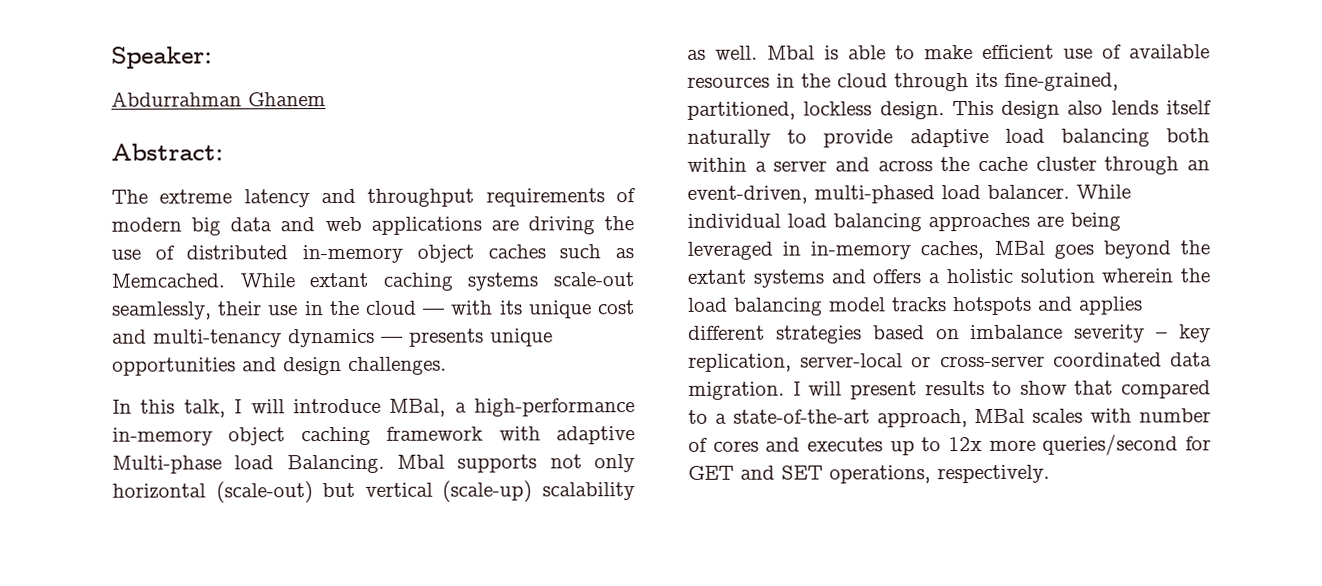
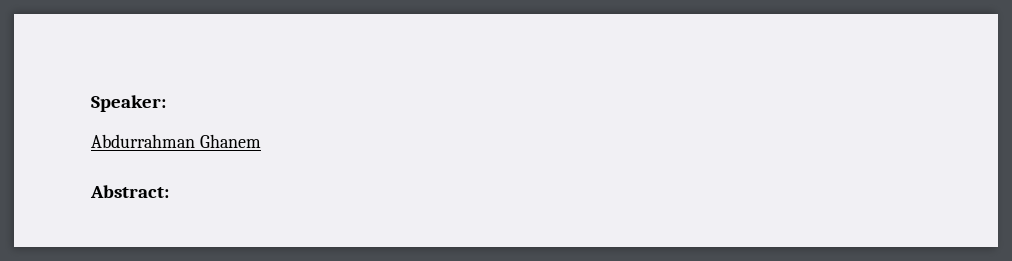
- The extreme latency and throughput requirements of modern big data and web applications are driving the use of distributed in-memory object caches such as Memcached. While extant caching systems scale-out seamlessly, their use in the cloud — with its unique cost and multi-tenancy dynamics — presents unique opportunities and design challenges.
- In this talk, I will introduce MBal, a high-performance in-memory object caching framework with adaptive Multi-phase load Balancing. Mbal supports not only horizontal (scale-out) but vertical (scale-up) scalability as well. Mbal is able to make efficient use of available resources in the cloud through its fine-grained, partitioned, lockless design. This design also lends itself naturally to provide adaptive load balancing both within a server and across the cache cluster through an event-driven, multi-phased load balancer. While individual load balancing approaches are being leveraged in in-memory caches, MBal goes beyond the extant systems and offers a holistic solution wherein the load balancing model tracks hotspots and applies different strategies based on imbalance severity – key replication, server-local or cross-server coordinated data migration. I will present results to show that compared to a state-of-the-art approach, MBal scales with number of cores and executes up to 12x more queries/second for GET and SET operations, respectively.

